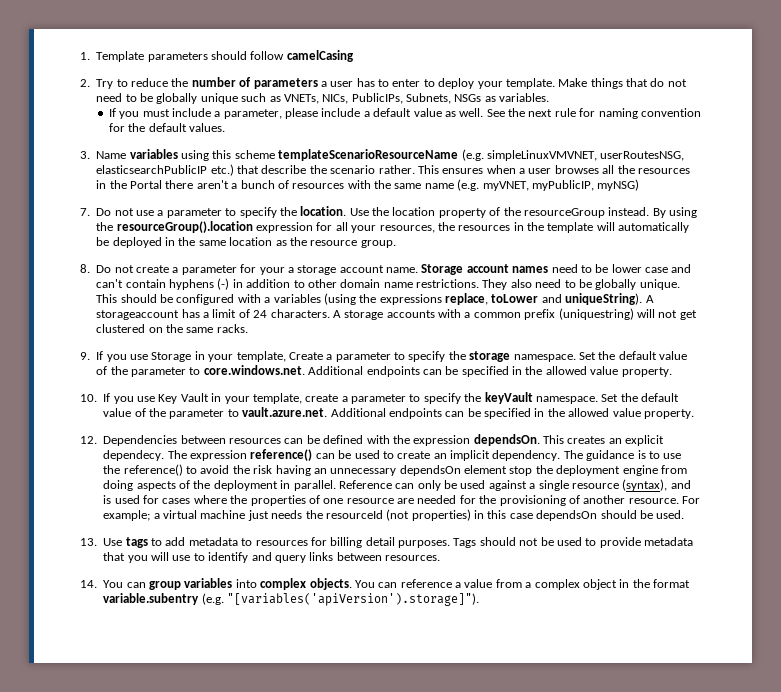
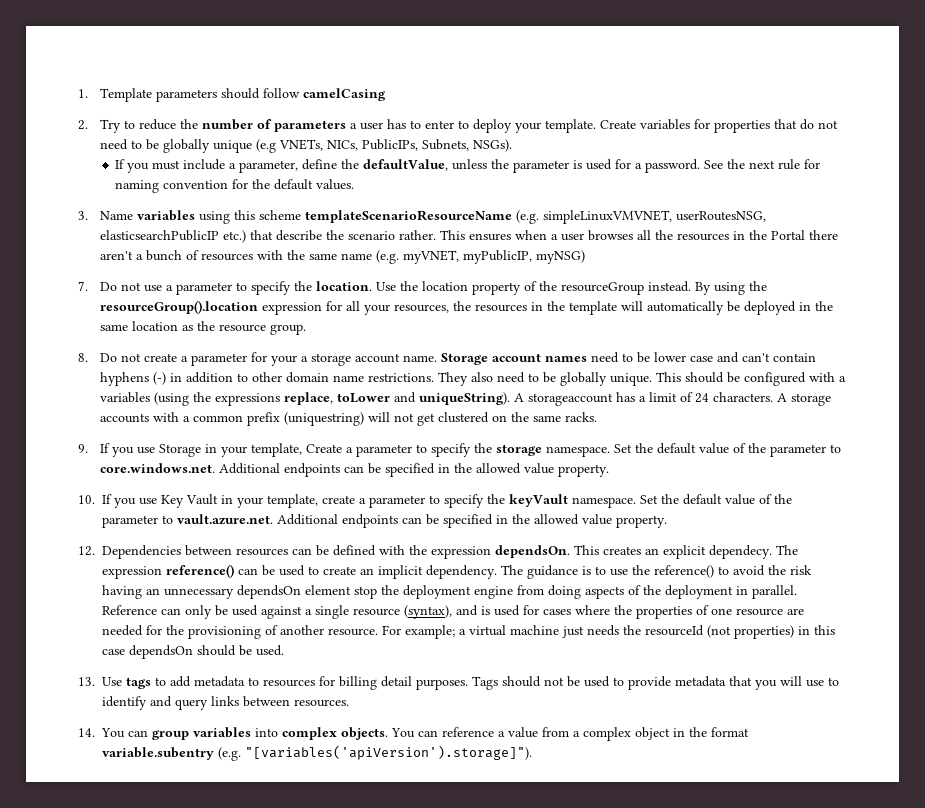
- Make things that do not need to be globally unique such as VNETs, NICs, PublicIPs, Subnets, NSGs as variables.
+ Create variables for properties that do not need to be globally unique (e.g VNETs, NICs, PublicIPs, Subnets, NSGs).
- If you must include a parameter, please include a default value as well.
+ If you must include a parameter, define the defaultValue, unless the parameter is used for a password.

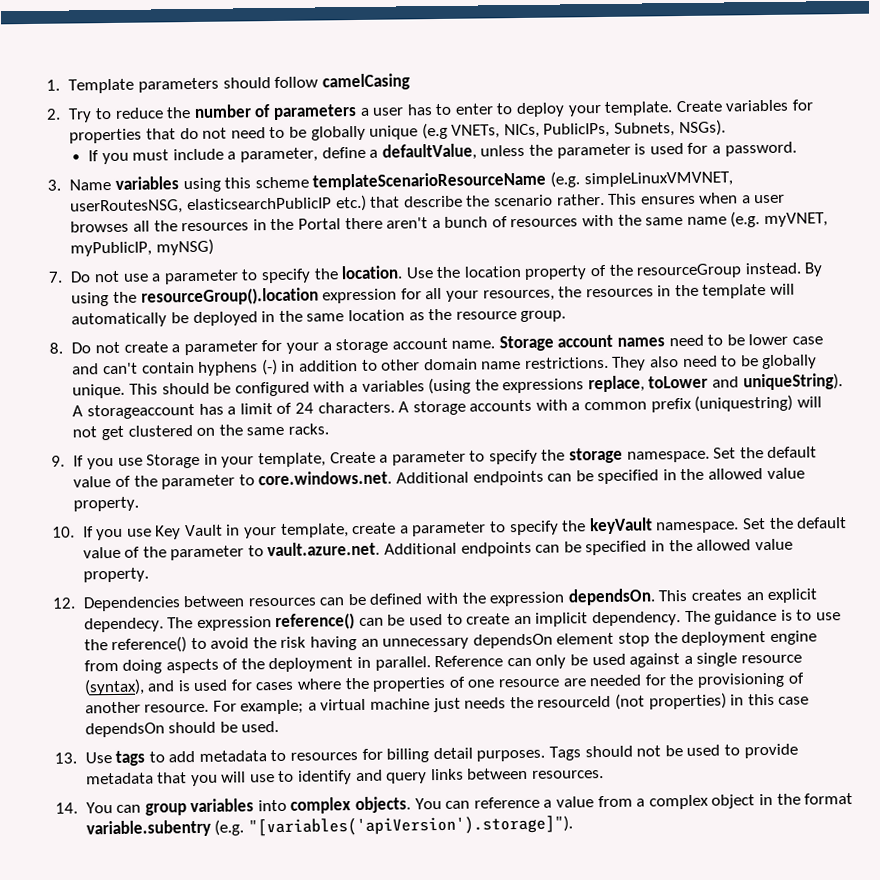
- If you must include a parameter, define the defaultValue, unless the parameter is used for a password. See the next rule for naming convention for the default values.
+ If you must include a parameter, define a defaultValue, unless the parameter is used for a password.

